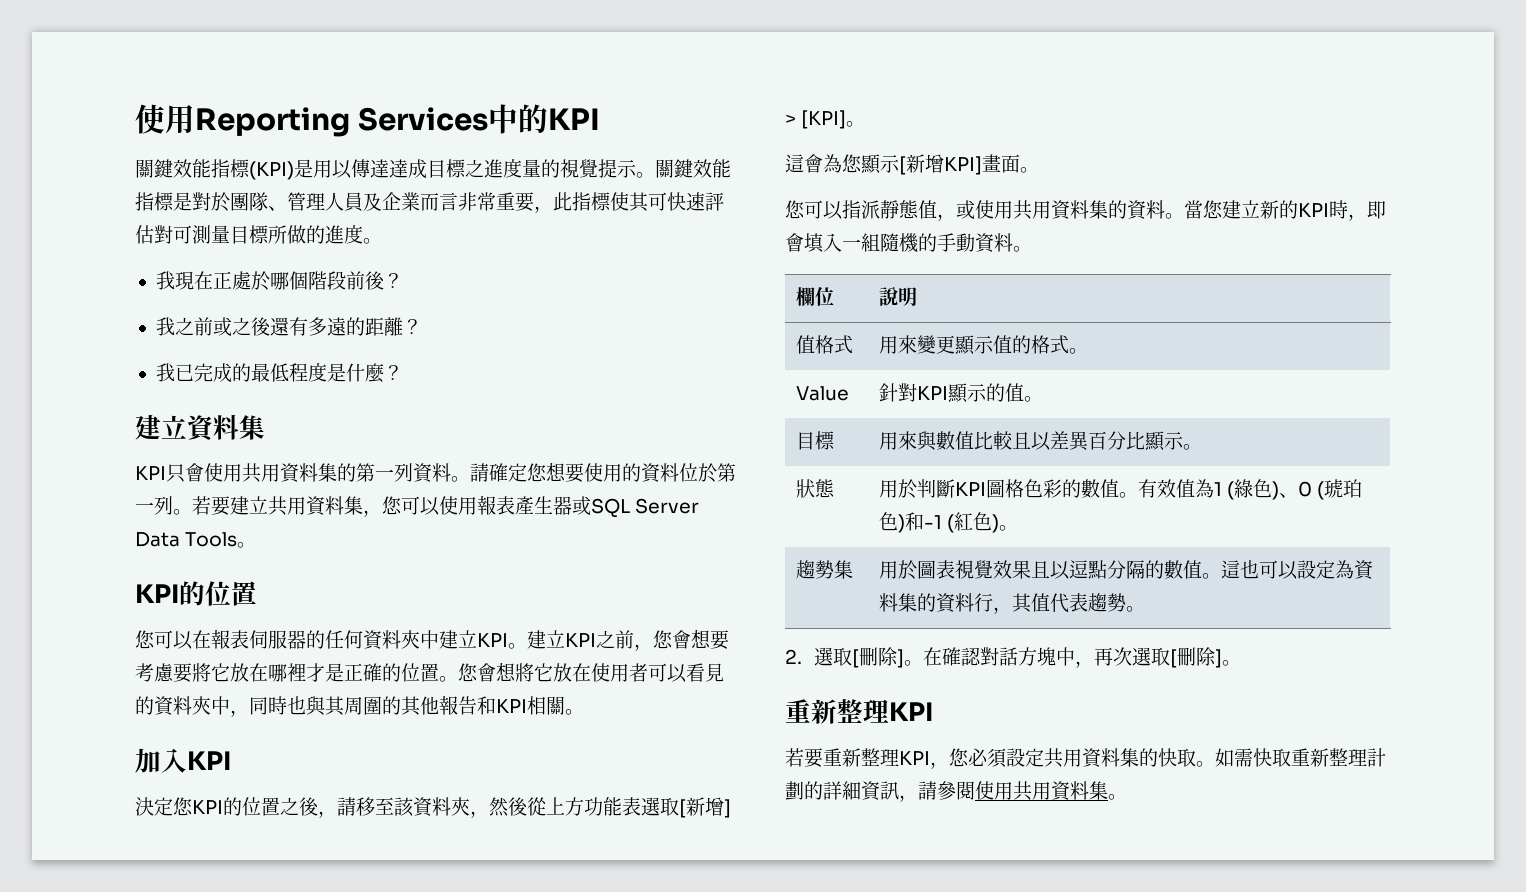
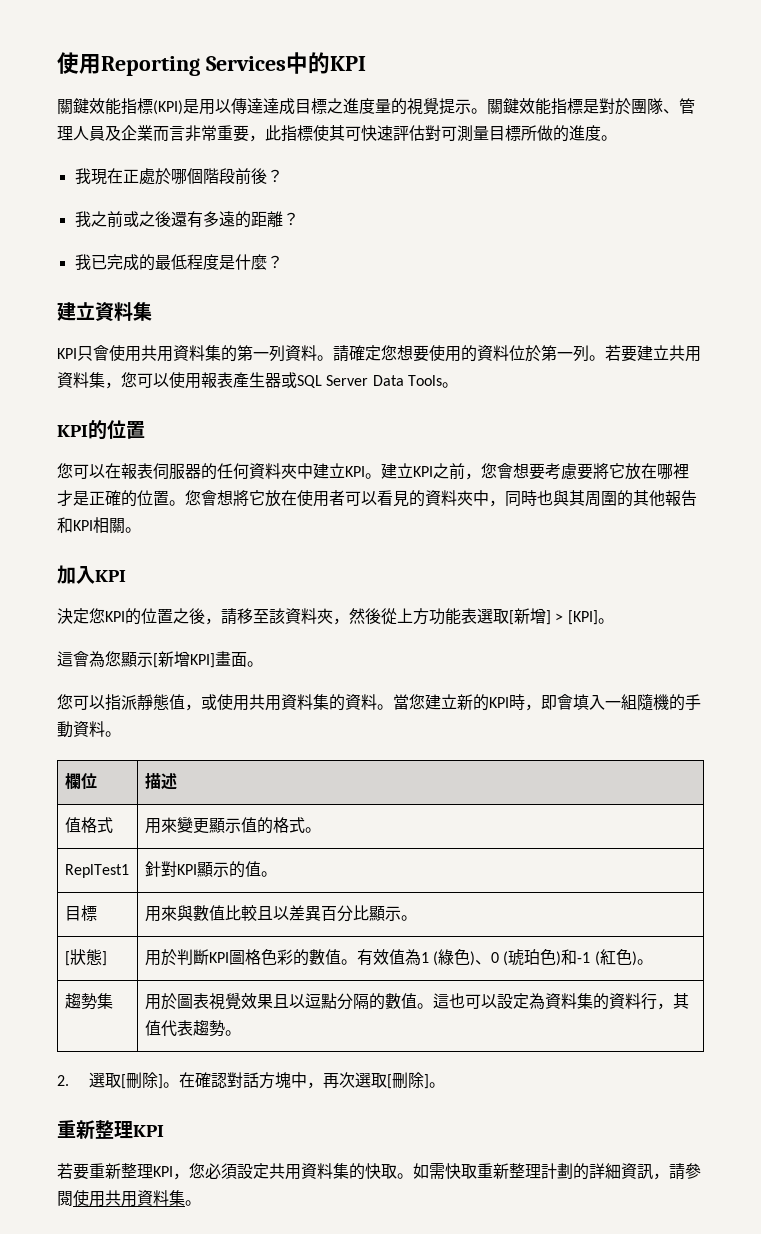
- 欄位 | 說明
+ 欄位 | 描述
- Value | 針對KPI顯示的值。
+ ReplTest1 | 針對KPI顯示的值。
- 狀態 | 用於判斷KPI圖格色彩的數值。有效值為1 (綠色)、0 (琥珀色)和-1 (紅色)。
+ [狀態] | 用於判斷KPI圖格色彩的數值。有效值為1 (綠色)、0 (琥珀色)和-1 (紅色)。

